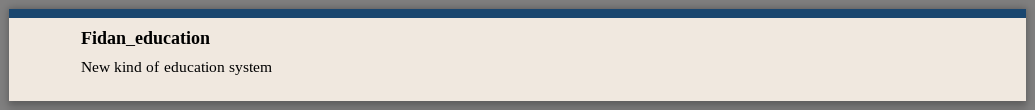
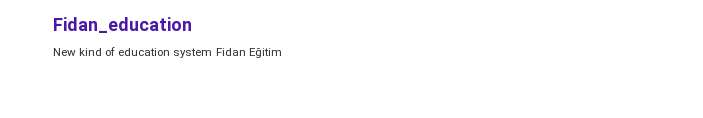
- New kind of education system
+ New kind of education system Fidan Eğitim

